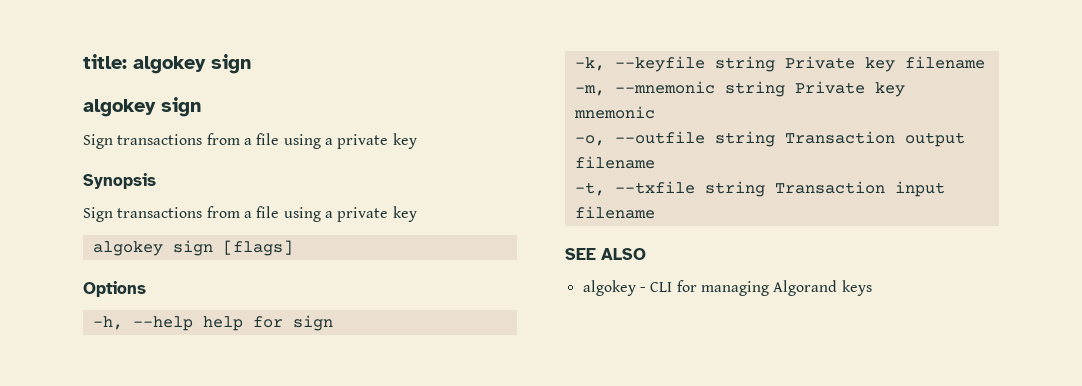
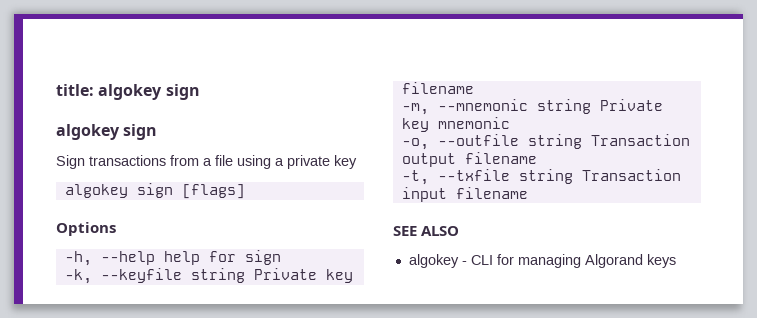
- Synopsis
- Sign transactions from a file using a private key

